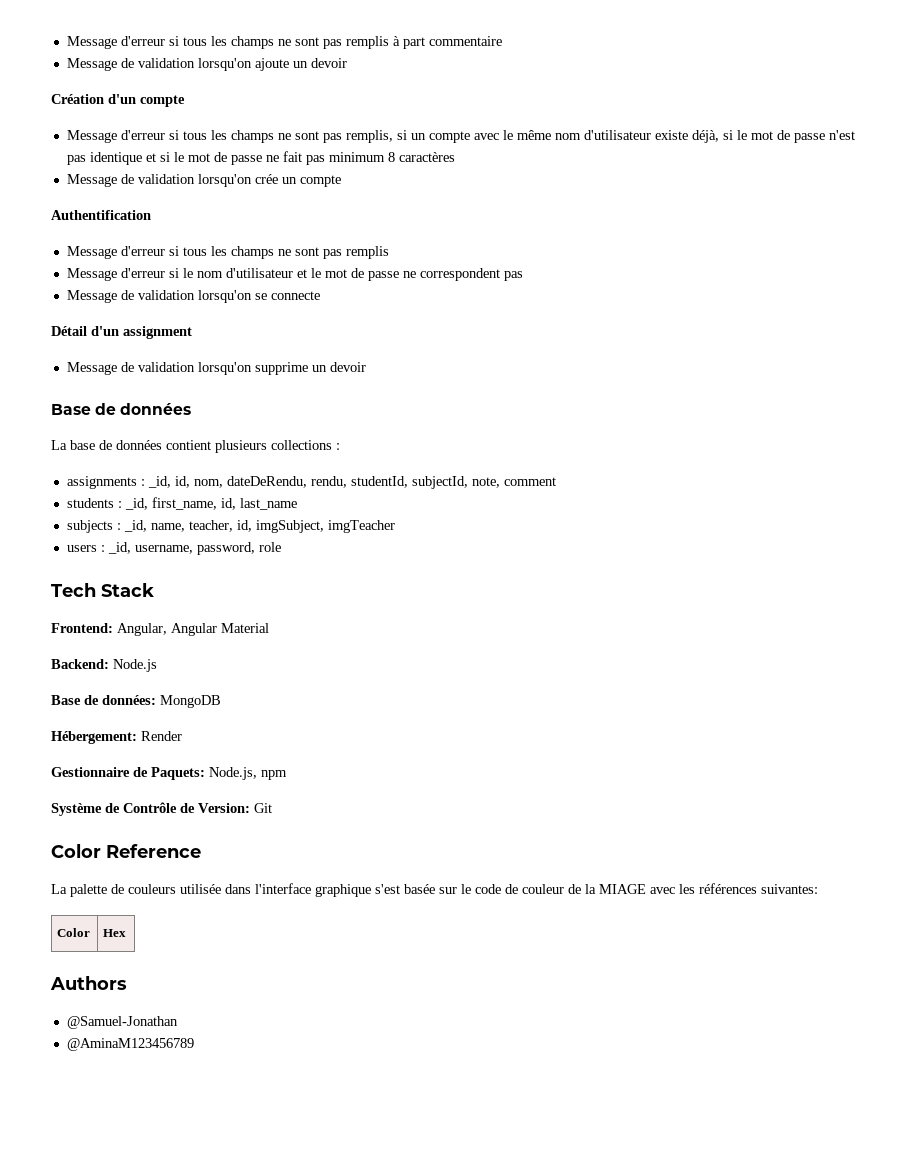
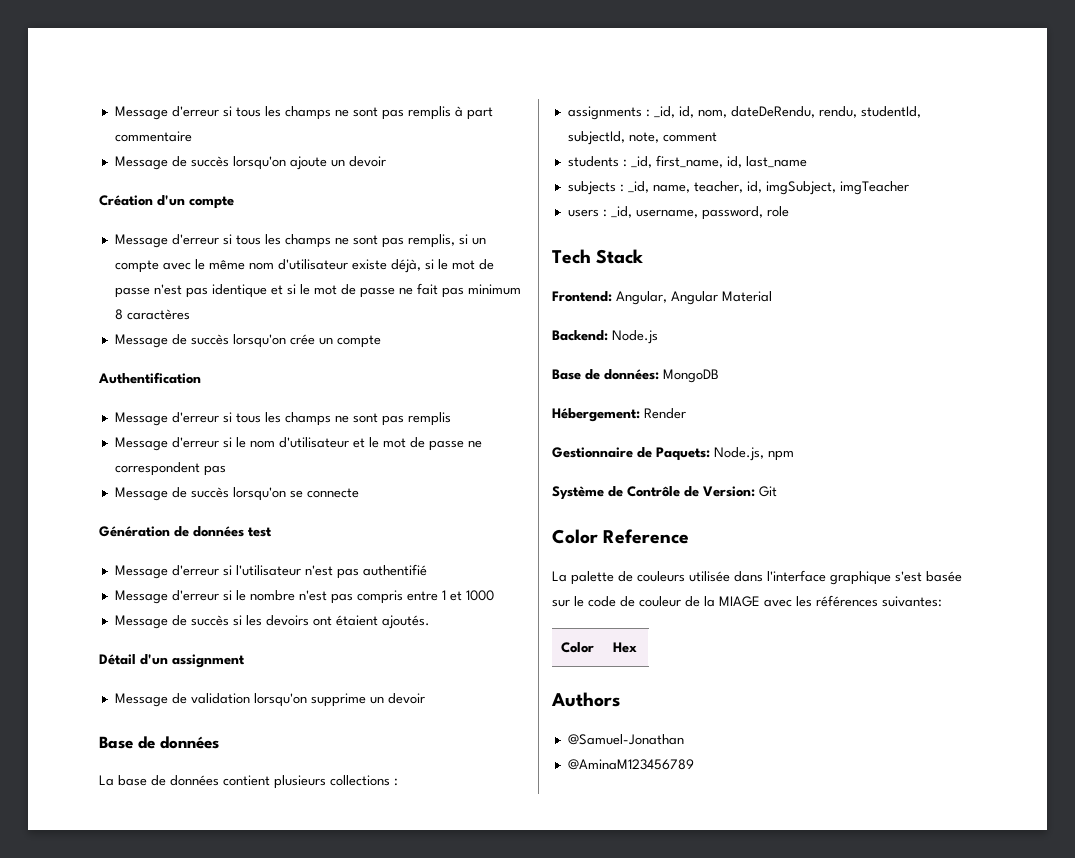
- Message de validation lorsqu'on ajoute un devoir
+ Message de succès lorsqu'on ajoute un devoir
- Message de validation lorsqu'on crée un compte
+ Message de succès lorsqu'on crée un compte
- Message de validation lorsqu'on se connecte
+ Message de succès lorsqu'on se connecte
+ Génération de données test
+ Message d'erreur si l'utilisateur n'est pas authentifié
+ Message d'erreur si le nombre n'est pas compris entre 1 et 1000
+ Message de succès si les devoirs ont étaient ajoutés.

